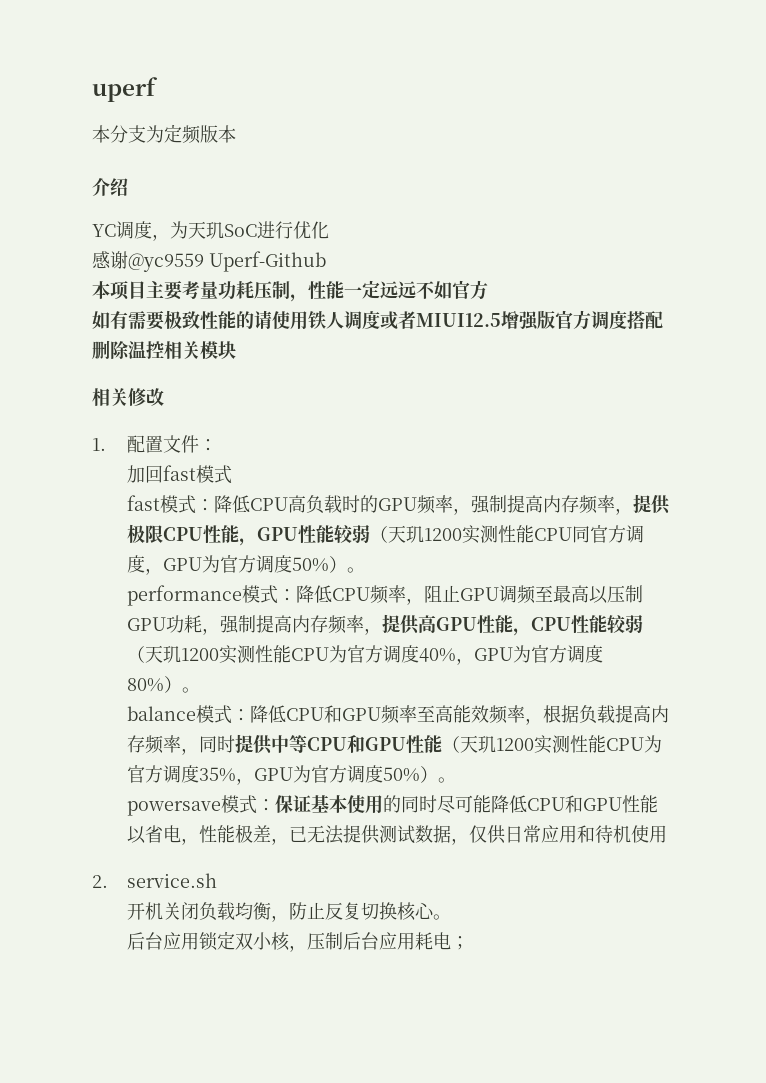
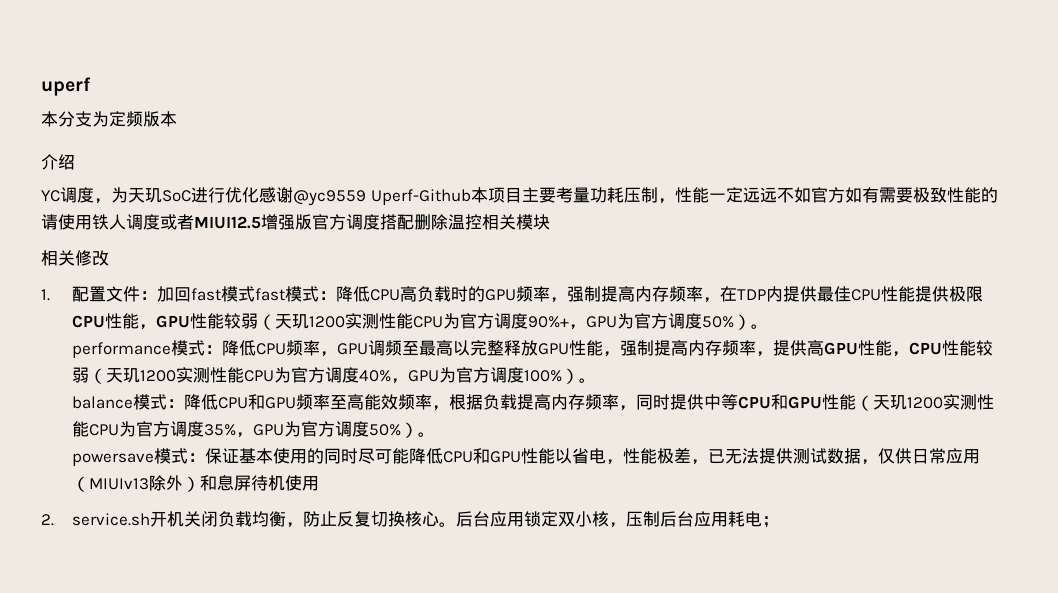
- YC调度，为天玑SoC进行优化
- 感谢@yc9559 Uperf-Github
- 本项目主要考量功耗压制，性能一定远远不如官方
- 如有需要极致性能的请使用铁人调度或者MIUI12.5增强版官方调度搭配删除温控相关模块
+ YC调度，为天玑SoC进行优化感谢@yc9559 Uperf-Github本项目主要考量功耗压制，性能一定远远不如官方如有需要极致性能的请使用铁人调度或者MIUI12.5增强版官方调度搭配删除温控相关模块
- 1.配置文件：
- 加回fast模式
- fast模式：降低CPU高负载时的GPU频率，强制提高内存频率，提供极限CPU性能，GPU性能较弱（天玑1200实测性能CPU同官方调度，GPU为官方调度50%）。
+ 1.配置文件：加回fast模式fast模式：降低CPU高负载时的GPU频率，强制提高内存频率，在TDP内提供最佳CPU性能提供极限CPU性能，GPU性能较弱（天玑1200实测性能CPU为官方调度90%+，GPU为官方调度50%）。
- performance模式：降低CPU频率，阻止GPU调频至最高以压制GPU功耗，强制提高内存频率，提供高GPU性能，CPU性能较弱（天玑1200实测性能CPU为官方调度40%，GPU为官方调度80%）。
+ performance模式：降低CPU频率，GPU调频至最高以完整释放GPU性能，强制提高内存频率，提供高GPU性能，CPU性能较弱（天玑1200实测性能CPU为官方调度40%，GPU为官方调度100%）。
- powersave模式：保证基本使用的同时尽可能降低CPU和GPU性能以省电，性能极差，已无法提供测试数据，仅供日常应用和待机使用
+ powersave模式：保证基本使用的同时尽可能降低CPU和GPU性能以省电，性能极差，已无法提供测试数据，仅供日常应用（MIUIv13除外）和息屏待机使用
- 2. service.sh
- 开机关闭负载均衡，防止反复切换核心。
- 后台应用锁定双小核，压制后台应用耗电；
+ 2. service.sh开机关闭负载均衡，防止反复切换核心。后台应用锁定双小核，压制后台应用耗电；

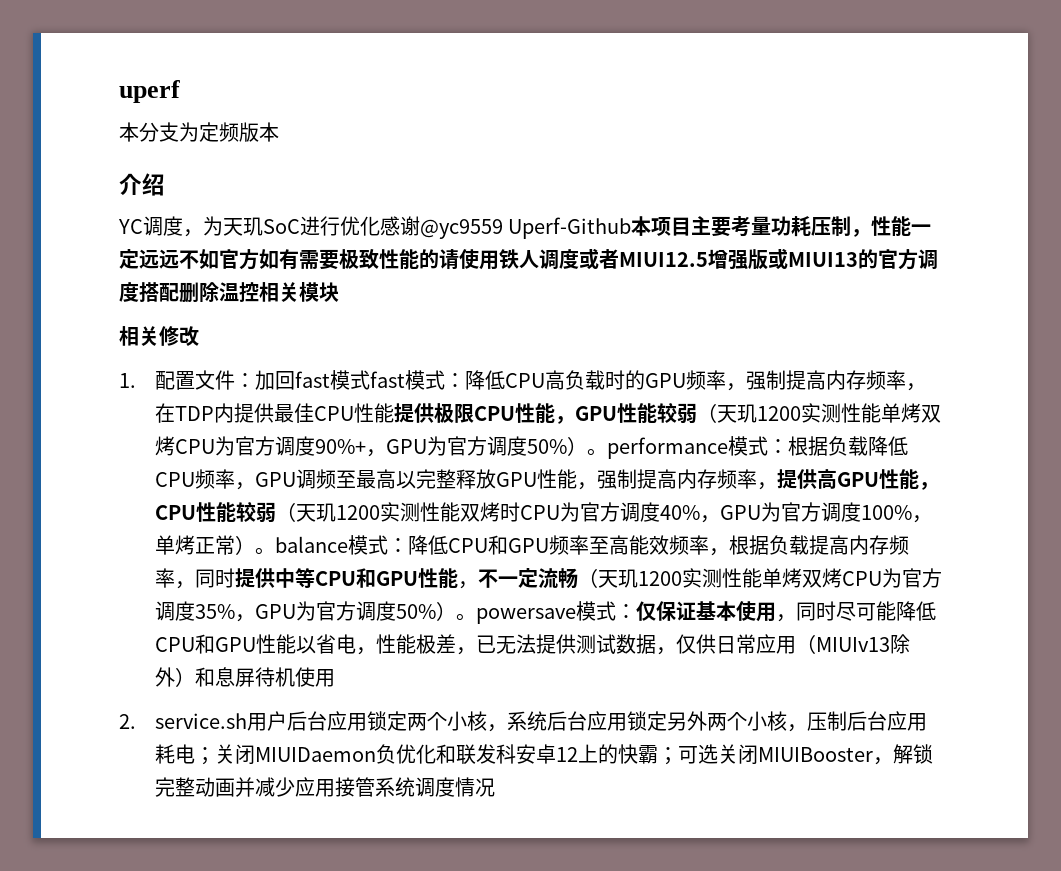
- YC调度，为天玑SoC进行优化感谢@yc9559 Uperf-Github本项目主要考量功耗压制，性能一定远远不如官方如有需要极致性能的请使用铁人调度或者MIUI12.5增强版官方调度搭配删除温控相关模块
+ YC调度，为天玑SoC进行优化感谢@yc9559 Uperf-Github本项目主要考量功耗压制，性能一定远远不如官方如有需要极致性能的请使用铁人调度或者MIUI12.5增强版或MIUI13的官方调度搭配删除温控相关模块
- 降低CPU高负载时的GPU频率，强制提高内存频率，在TDP内提供最佳CPU性能提供极限CPU性能，GPU性能较弱（天玑1200实测性能CPU为官方调度90%+，GPU为官方调度50%）。
- performance模式：
+ 降低CPU高负载时的GPU频率，强制提高内存频率，在TDP内提供最佳CPU性能提供极限CPU性能，GPU性能较弱（天玑1200实测性能单烤双烤CPU为官方调度90%+，GPU为官方调度50%）。performance模式：
- 降低CPU频率，GPU调频至最高以完整释放GPU性能，强制提高内存频率，提供高GPU性能，CPU性能较弱（天玑1200实测性能CPU为官方调度40%，GPU为官方调度100%）。
- balance模式：
+ 根据负载降低CPU频率，GPU调频至最高以完整释放GPU性能，强制提高内存频率，提供高GPU性能，CPU性能较弱（天玑1200实测性能双烤时CPU为官方调度40%，GPU为官方调度100%，单烤正常）。balance模式：
- 降低CPU和GPU频率至高能效频率，根据负载提高内存频率，同时提供中等CPU和GPU性能（天玑1200实测性能CPU为官方调度35%，GPU为官方调度50%）。
- powersave模式：
+ 降低CPU和GPU频率至高能效频率，根据负载提高内存频率，同时提供中等CPU和GPU性能，不一定流畅（天玑1200实测性能单烤双烤CPU为官方调度35%，GPU为官方调度50%）。powersave模式：
- 保证基本使用的同时尽可能降低CPU和GPU性能以省电，性能极差，已无法提供测试数据，仅供日常应用（MIUIv13除外）和息屏待机使用
+ 仅保证基本使用，同时尽可能降低CPU和GPU性能以省电，性能极差，已无法提供测试数据，仅供日常应用（MIUIv13除外）和息屏待机使用
- 2. service.sh开机关闭负载均衡，防止反复切换核心。后台应用锁定双小核，压制后台应用耗电；
+ 2. service.sh用户后台应用锁定两个小核，系统后台应用锁定另外两个小核，压制后台应用耗电；关闭MIUIDaemon负优化和联发科安卓12上的快霸；可选关闭MIUIBooster，解锁完整动画并减少应用接管系统调度情况

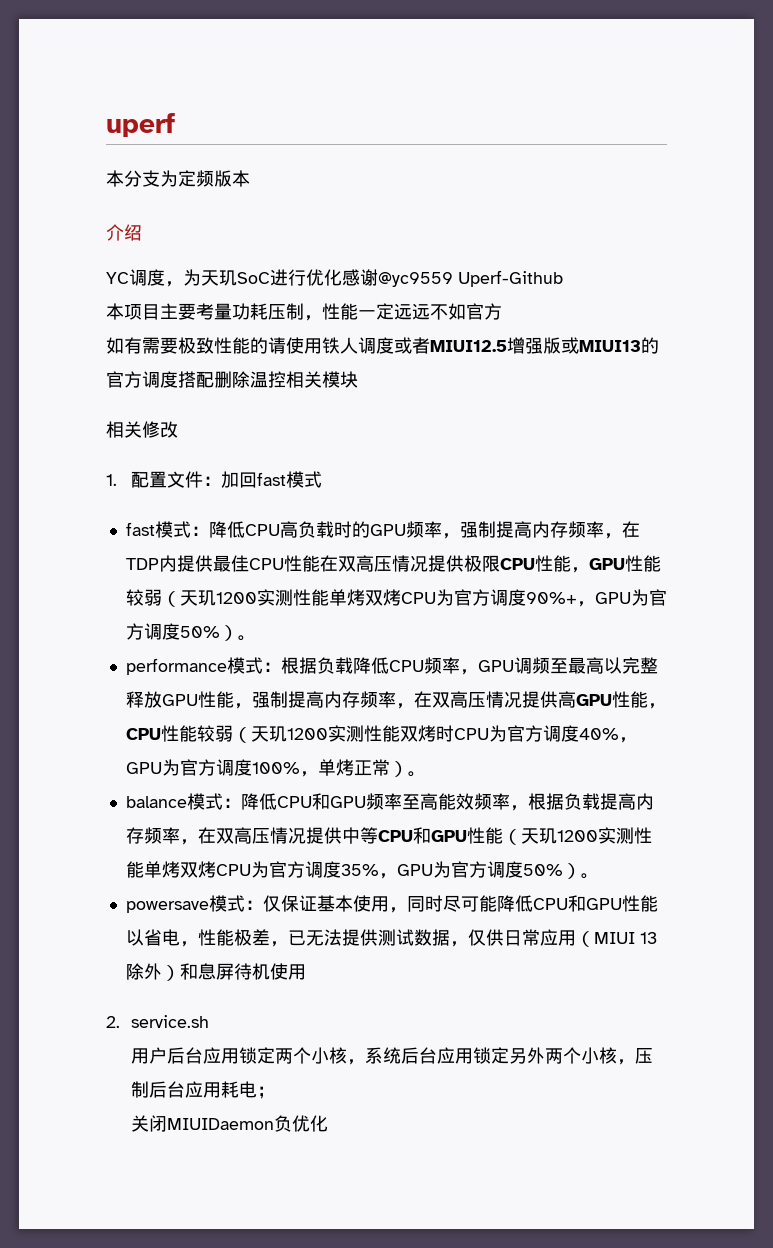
- YC调度，为天玑SoC进行优化感谢@yc9559 Uperf-Github本项目主要考量功耗压制，性能一定远远不如官方如有需要极致性能的请使用铁人调度或者MIUI12.5增强版或MIUI13的官方调度搭配删除温控相关模块
+ YC调度，为天玑SoC进行优化感谢@yc9559 Uperf-Github
+ 本项目主要考量功耗压制，性能一定远远不如官方
+ 如有需要极致性能的请使用铁人调度或者MIUI12.5增强版或MIUI13的官方调度搭配删除温控相关模块
- 加回fast模式fast模式：
+ 加回fast模式
+ fast模式：
- 降低CPU高负载时的GPU频率，强制提高内存频率，在TDP内提供最佳CPU性能提供极限CPU性能，GPU性能较弱（天玑1200实测性能单烤双烤CPU为官方调度90%+，GPU为官方调度50%）。performance模式：
+ 降低CPU高负载时的GPU频率，强制提高内存频率，在TDP内提供最佳CPU性能在双高压情况提供极限CPU性能，GPU性能较弱（天玑1200实测性能单烤双烤CPU为官方调度90%+，GPU为官方调度50%）。
+ performance模式：
- 根据负载降低CPU频率，GPU调频至最高以完整释放GPU性能，强制提高内存频率，提供高GPU性能，CPU性能较弱（天玑1200实测性能双烤时CPU为官方调度40%，GPU为官方调度100%，单烤正常）。balance模式：
+ 根据负载降低CPU频率，GPU调频至最高以完整释放GPU性能，强制提高内存频率，在双高压情况提供高GPU性能，CPU性能较弱（天玑1200实测性能双烤时CPU为官方调度40%，GPU为官方调度100%，单烤正常）。
+ balance模式：
- 降低CPU和GPU频率至高能效频率，根据负载提高内存频率，同时提供中等CPU和GPU性能，不一定流畅（天玑1200实测性能单烤双烤CPU为官方调度35%，GPU为官方调度50%）。powersave模式：
+ 降低CPU和GPU频率至高能效频率，根据负载提高内存频率，在双高压情况提供中等CPU和GPU性能（天玑1200实测性能单烤双烤CPU为官方调度35%，GPU为官方调度50%）。
+ powersave模式：
- 仅保证基本使用，同时尽可能降低CPU和GPU性能以省电，性能极差，已无法提供测试数据，仅供日常应用（MIUIv13除外）和息屏待机使用
+ 仅保证基本使用，同时尽可能降低CPU和GPU性能以省电，性能极差，已无法提供测试数据，仅供日常应用（MIUI 13除外）和息屏待机使用
- 2. service.sh用户后台应用锁定两个小核，系统后台应用锁定另外两个小核，压制后台应用耗电；关闭MIUIDaemon负优化和联发科安卓12上的快霸；可选关闭MIUIBooster，解锁完整动画并减少应用接管系统调度情况
+ 2. service.sh
+ 用户后台应用锁定两个小核，系统后台应用锁定另外两个小核，压制后台应用耗电；
+ 关闭MIUIDaemon负优化

